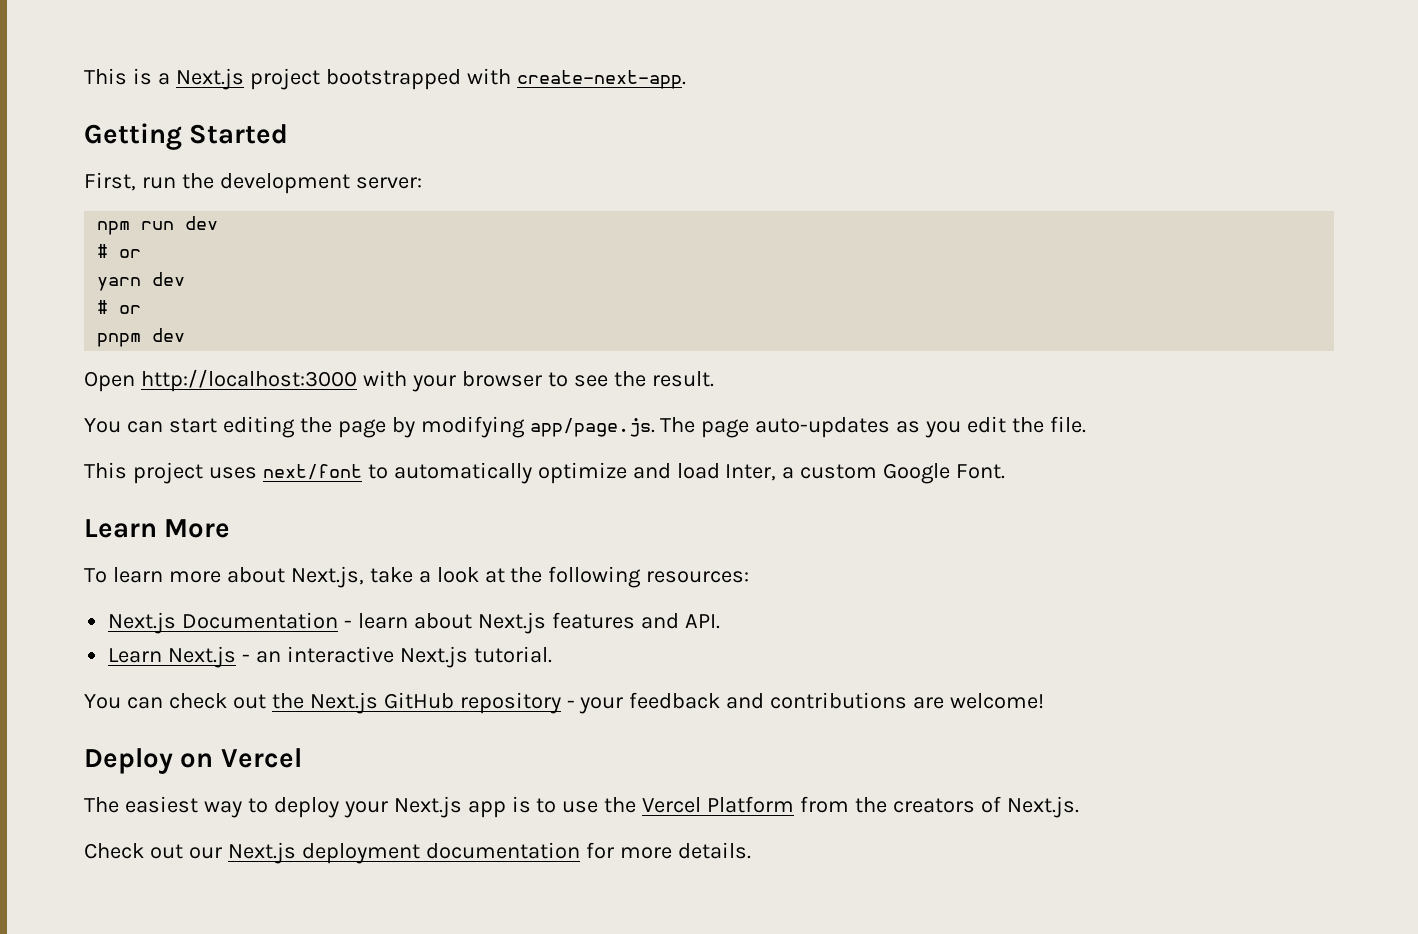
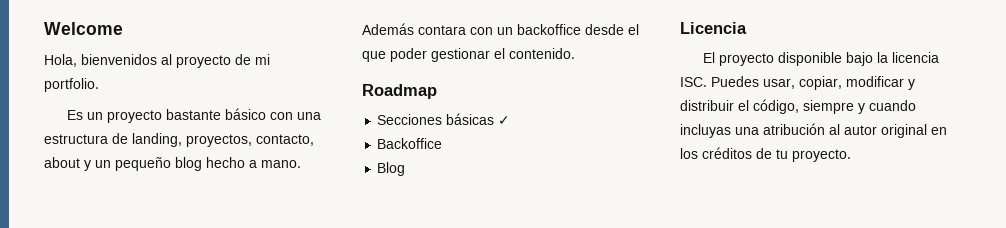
- This is a Next.js project bootstrapped with create-next-app.
- Getting Started
- First, run the development server:
- npm run dev
- # or
- yarn dev
- # or
- pnpm dev
- Open http://localhost:3000 with your browser to see the result.
- You can start editing the page by modifying app/page.js. The page auto-updates as you edit the file.
- This project uses next/font to automatically optimize and load Inter, a custom Google Font.
- Learn More
- To learn more about Next.js, take a look at the following resources:
- Next.js Documentation - learn about Next.js features and API.
- Learn Next.js - an interactive Next.js tutorial.
- You can check out the Next.js GitHub repository - your feedback and contributions are welcome!
- Deploy on Vercel
- The easiest way to deploy your Next.js app is to use the Vercel Platform from the creators of Next.js.
- Check out our Next.js deployment documentation for more details.
+ Welcome
+ Hola, bienvenidos al proyecto de mi portfolio.
+ Es un proyecto bastante básico con una estructura de landing, proyectos, contacto, about y un pequeño blog hecho a mano. Además contara con un backoffice desde el que poder gestionar el contenido.
+ Roadmap
+ Secciones básicas ✓
+ Backoffice
+ Blog
+ Licencia
+ El proyecto disponible bajo la licencia ISC. Puedes usar, copiar, modificar y distribuir el código, siempre y cuando incluyas una atribución al autor original en los créditos de tu proyecto.

